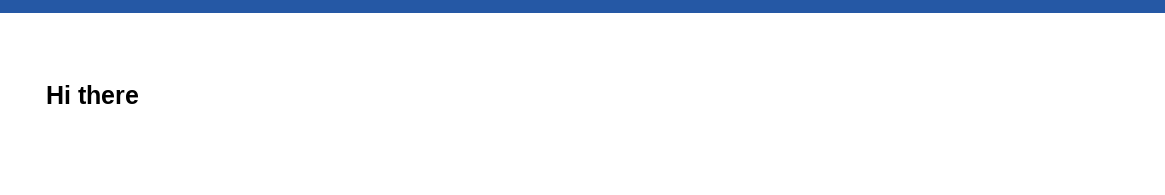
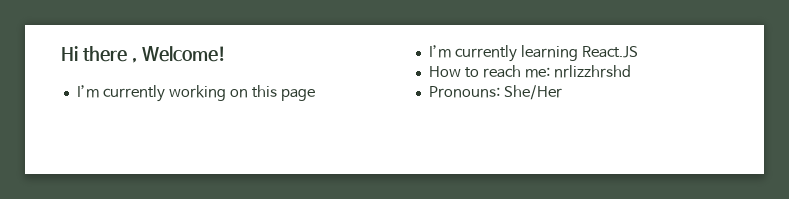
- Hi there
+ Hi there , Welcome!
+ I’m currently working on this page
+ I’m currently learning React.JS
+ How to reach me: nrlizzhrshd
+ Pronouns: She/Her

